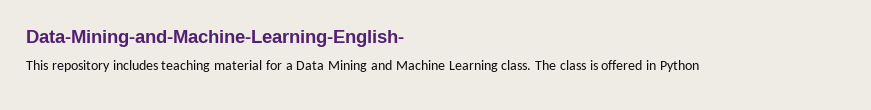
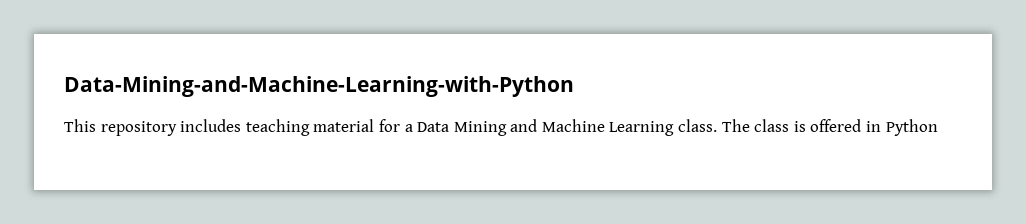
- Data-Mining-and-Machine-Learning-English-
+ Data-Mining-and-Machine-Learning-with-Python

